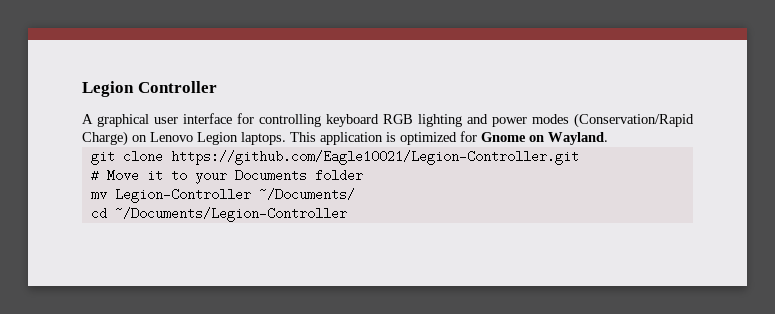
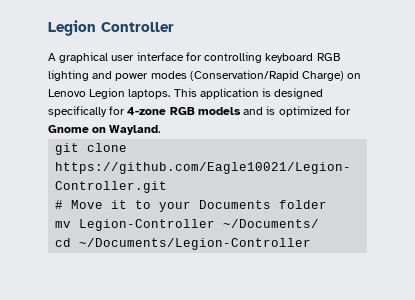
- This application is optimized for Gnome on Wayland.
+ This application is designed specifically for 4-zone RGB models and is optimized for Gnome on Wayland.

